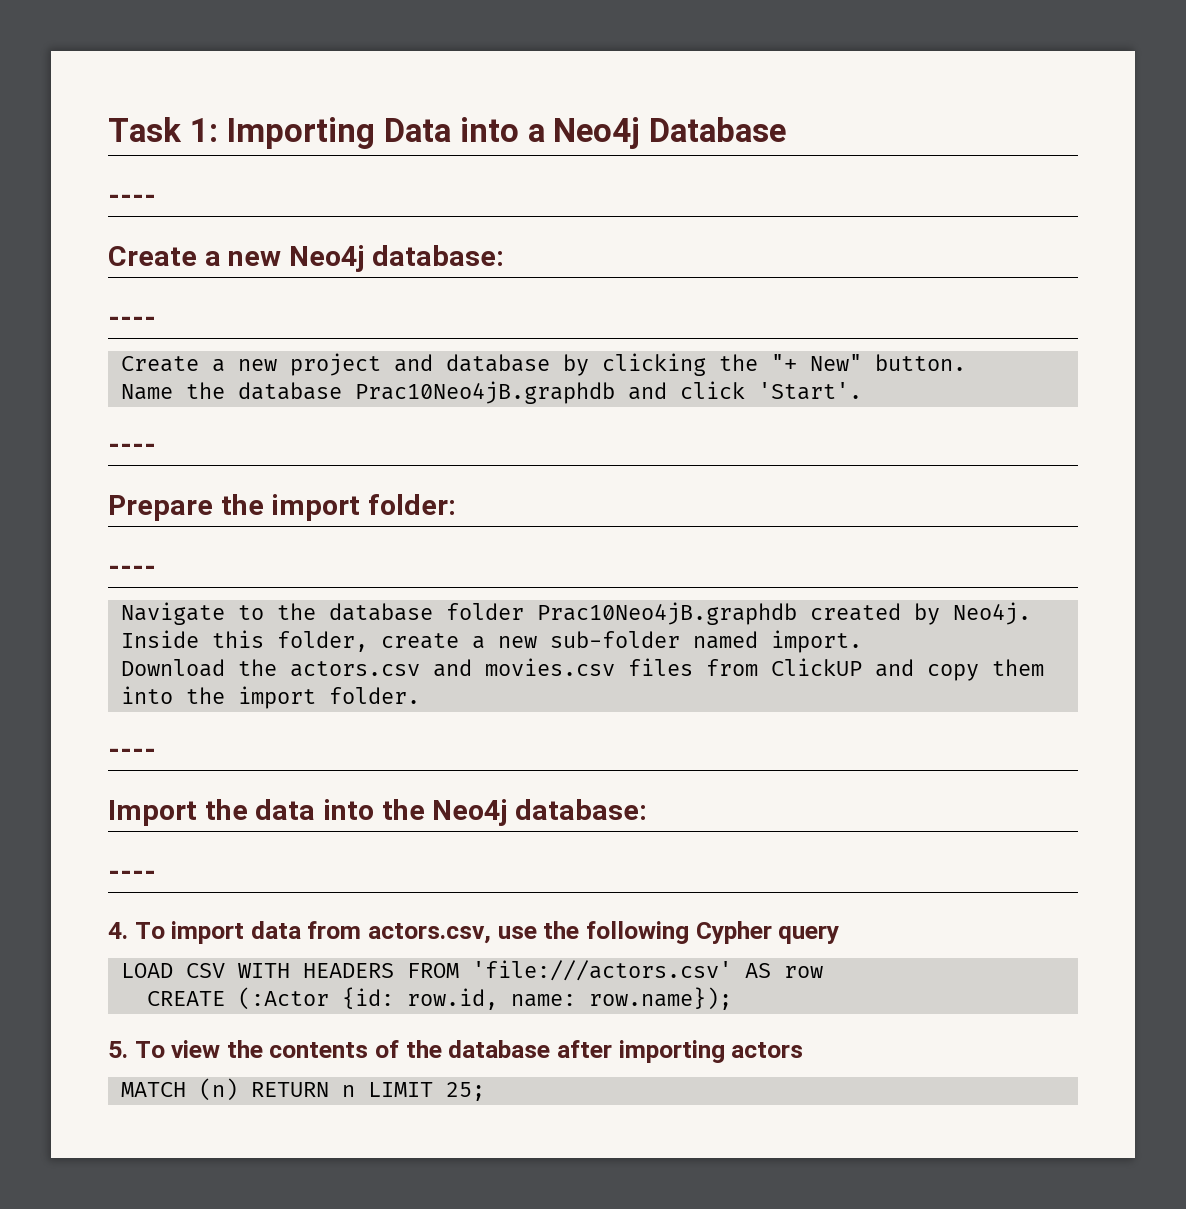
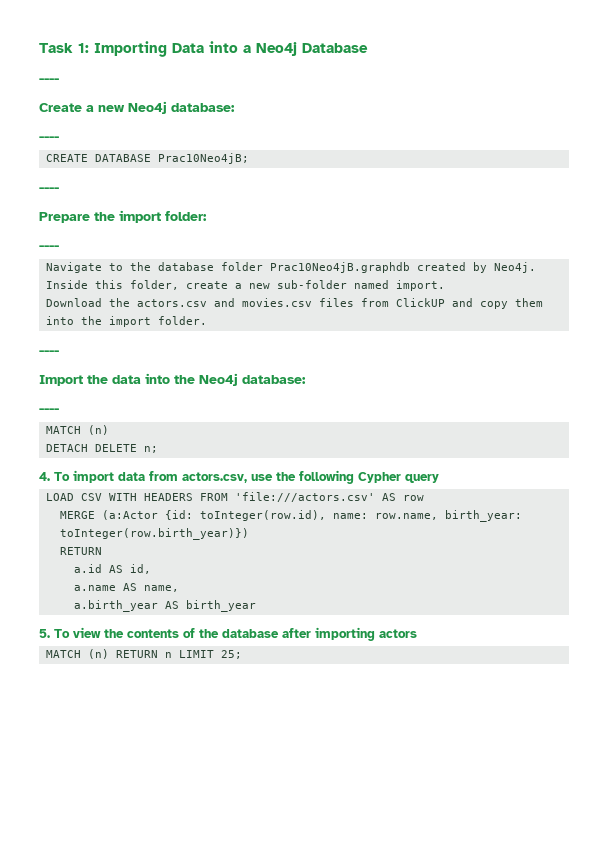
- Create a new project and database by clicking the "+ New" button.
- Name the database Prac10Neo4jB.graphdb and click 'Start'.
+ CREATE DATABASE Prac10Neo4jB;
  Import the data into the Neo4j database:
  ----
+ MATCH (n)
+ DETACH DELETE n;
- CREATE (:Actor {id: row.id, name: row.name});
+ MERGE (a:Actor {id: toInteger(row.id), name: row.name, birth_year: toInteger(row.birth_year)})
+ RETURN
+ a.id AS id,
+ a.name AS name,
+ a.birth_year AS birth_year

